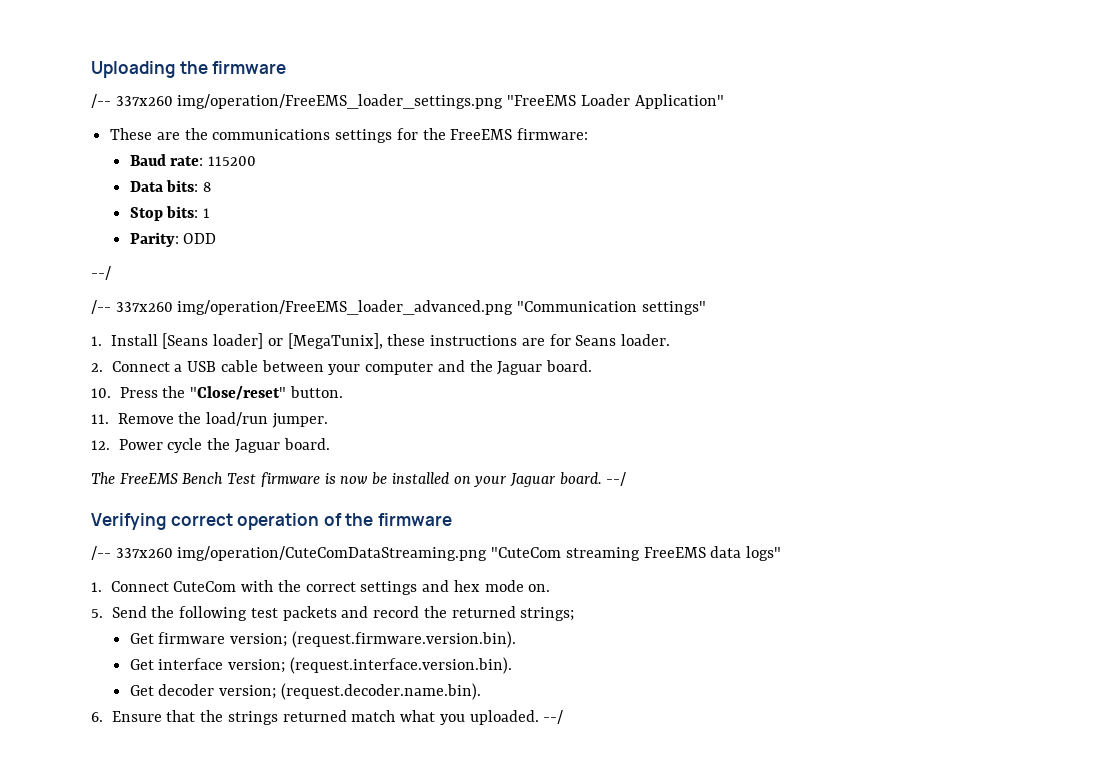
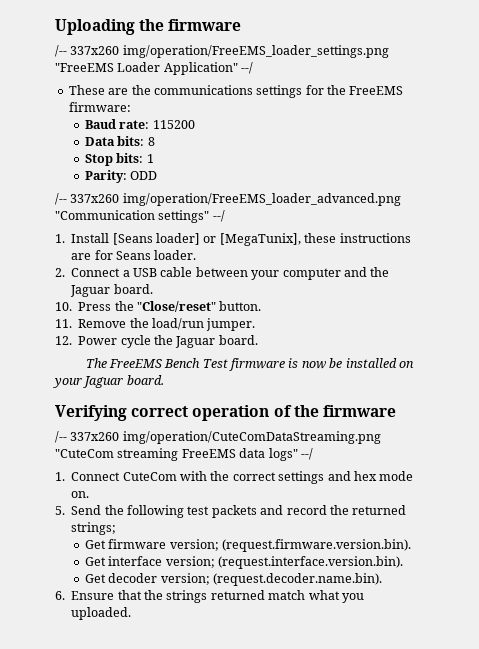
- /-- 337x260 img/operation/FreeEMS_loader_settings.png "FreeEMS Loader Application"
+ /-- 337x260 img/operation/FreeEMS_loader_settings.png "FreeEMS Loader Application" --/
  Parity: ODD
- --/
- /-- 337x260 img/operation/FreeEMS_loader_advanced.png "Communication settings"
+ /-- 337x260 img/operation/FreeEMS_loader_advanced.png "Communication settings" --/
- The FreeEMS Bench Test firmware is now be installed on your Jaguar board. --/
+ The FreeEMS Bench Test firmware is now be installed on your Jaguar board.
- /-- 337x260 img/operation/CuteComDataStreaming.png "CuteCom streaming FreeEMS data logs"
+ /-- 337x260 img/operation/CuteComDataStreaming.png "CuteCom streaming FreeEMS data logs" --/
- 6. Ensure that the strings returned match what you uploaded. --/
+ 6. Ensure that the strings returned match what you uploaded.

